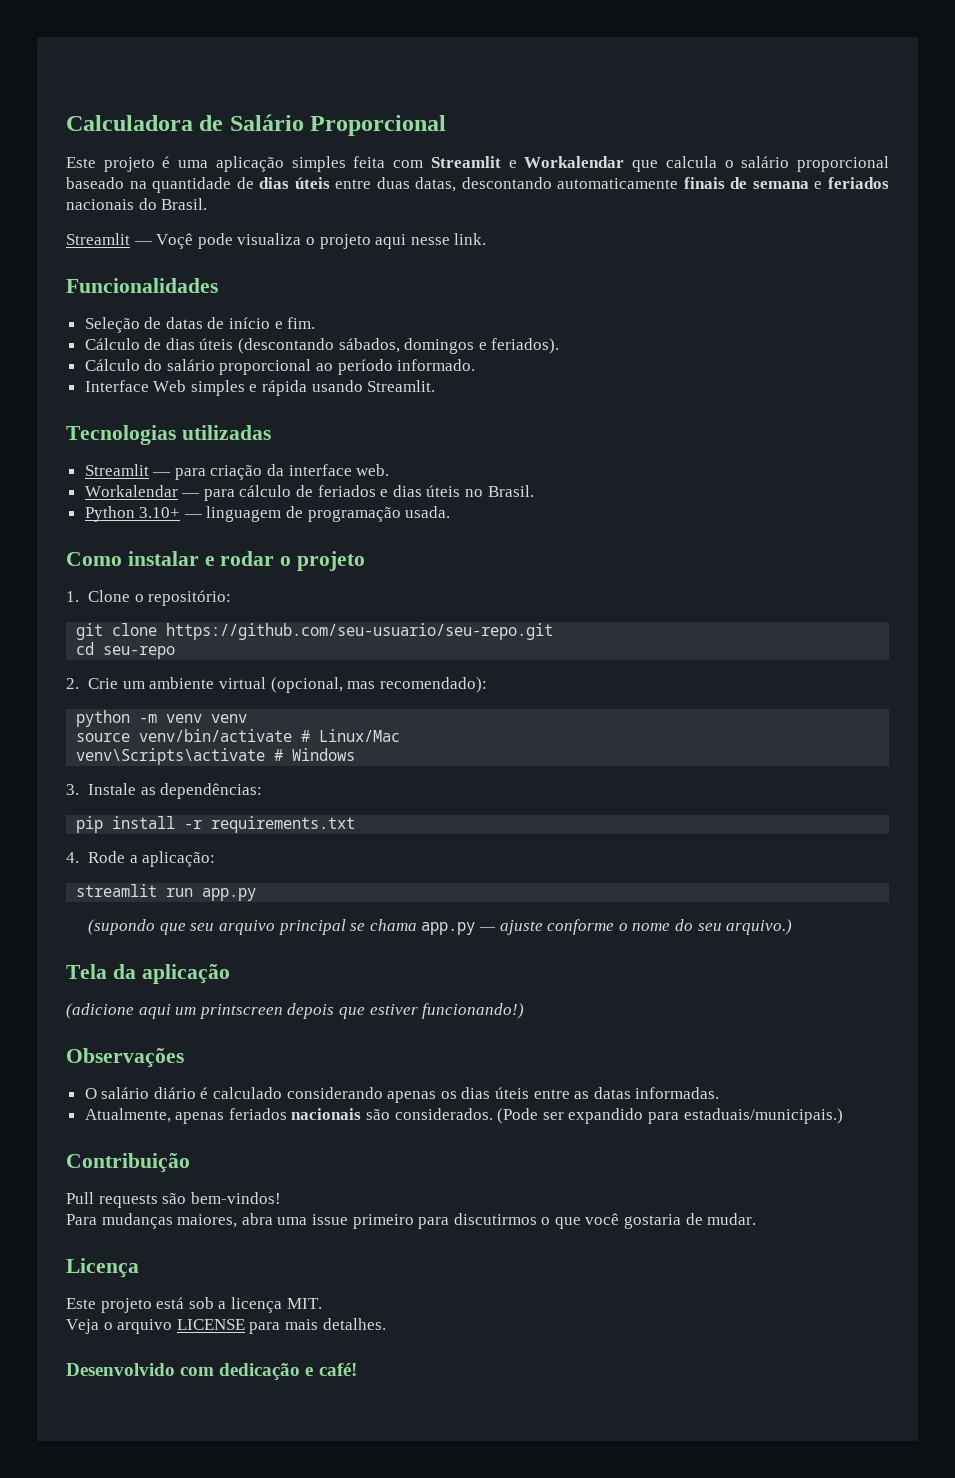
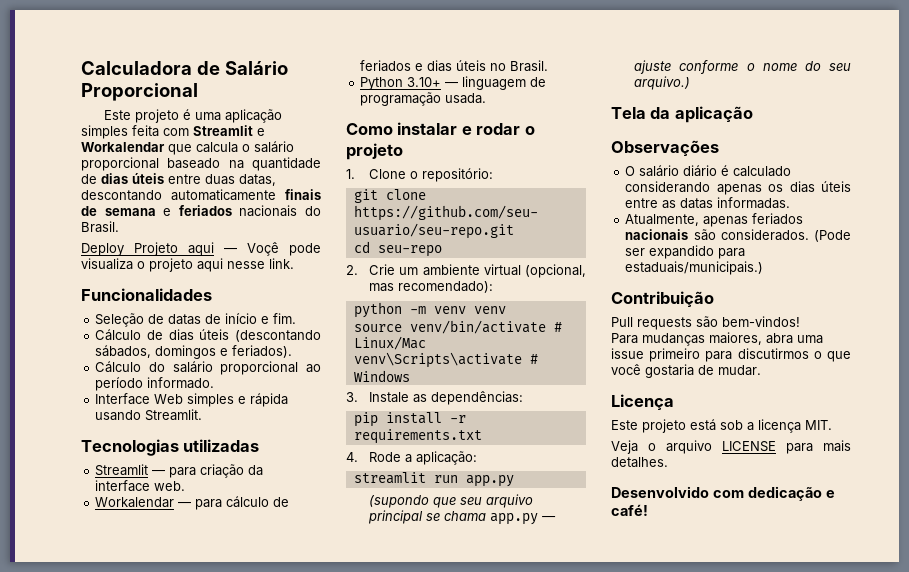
- Streamlit — Voçê pode visualiza o projeto aqui nesse link.
+ Deploy Projeto aqui — Voçê pode visualiza o projeto aqui nesse link.
- (adicione aqui um printscreen depois que estiver funcionando!)

